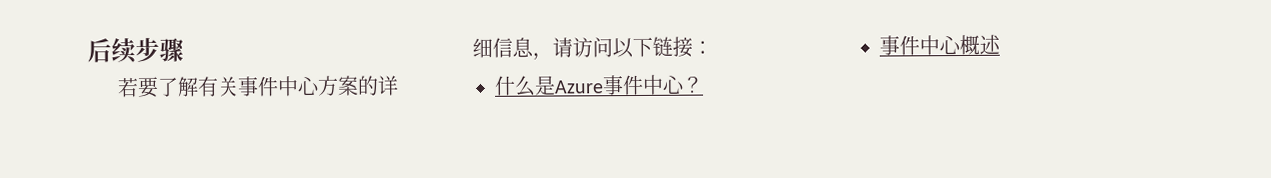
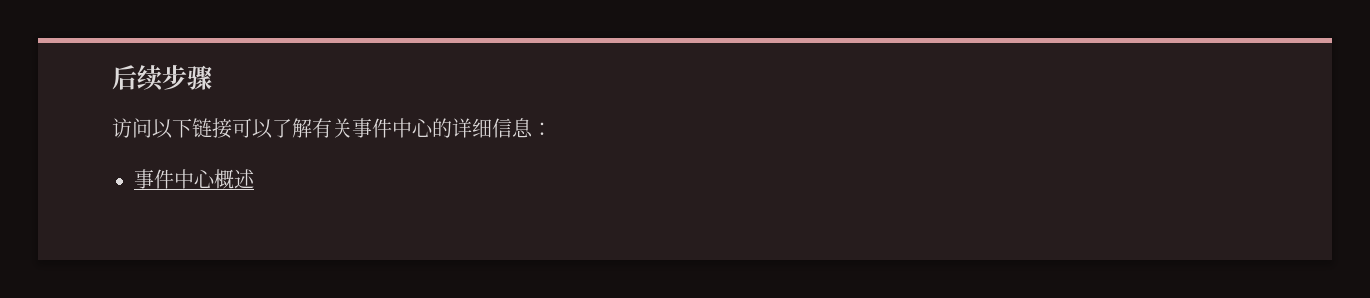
- 若要了解有关事件中心方案的详细信息，请访问以下链接：
- 什么是Azure事件中心？
+ 访问以下链接可以了解有关事件中心的详细信息：

